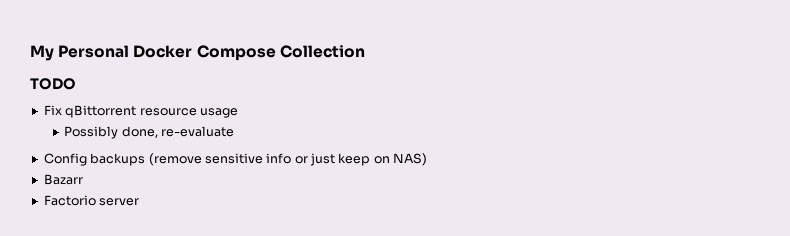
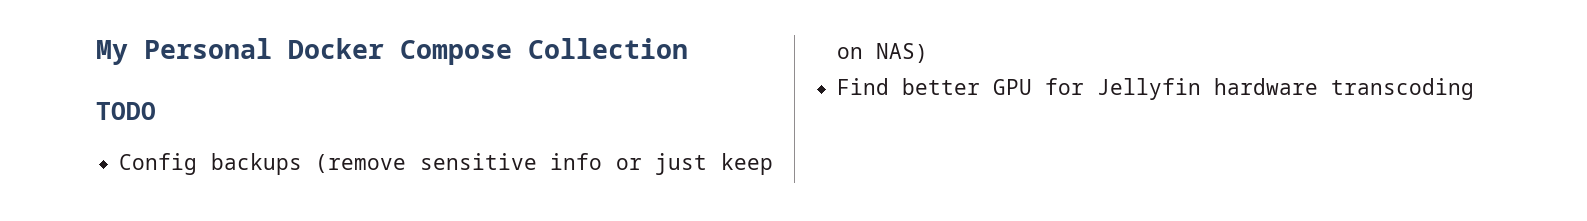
- Fix qBittorrent resource usage
- Possibly done, re-evaluate
- Bazarr
- Factorio server
+ Find better GPU for Jellyfin hardware transcoding

